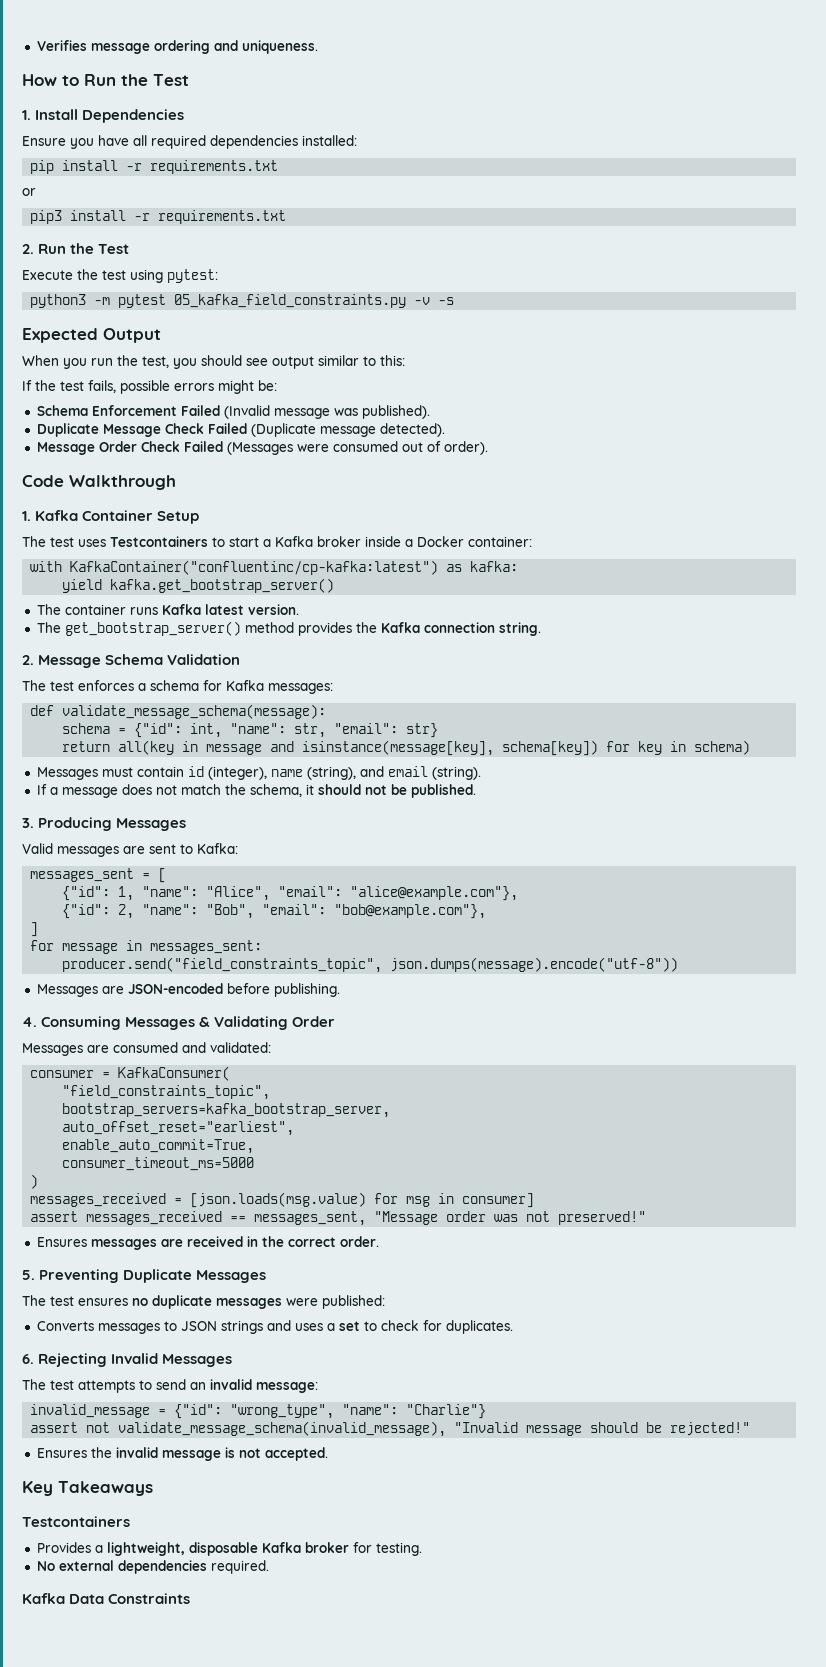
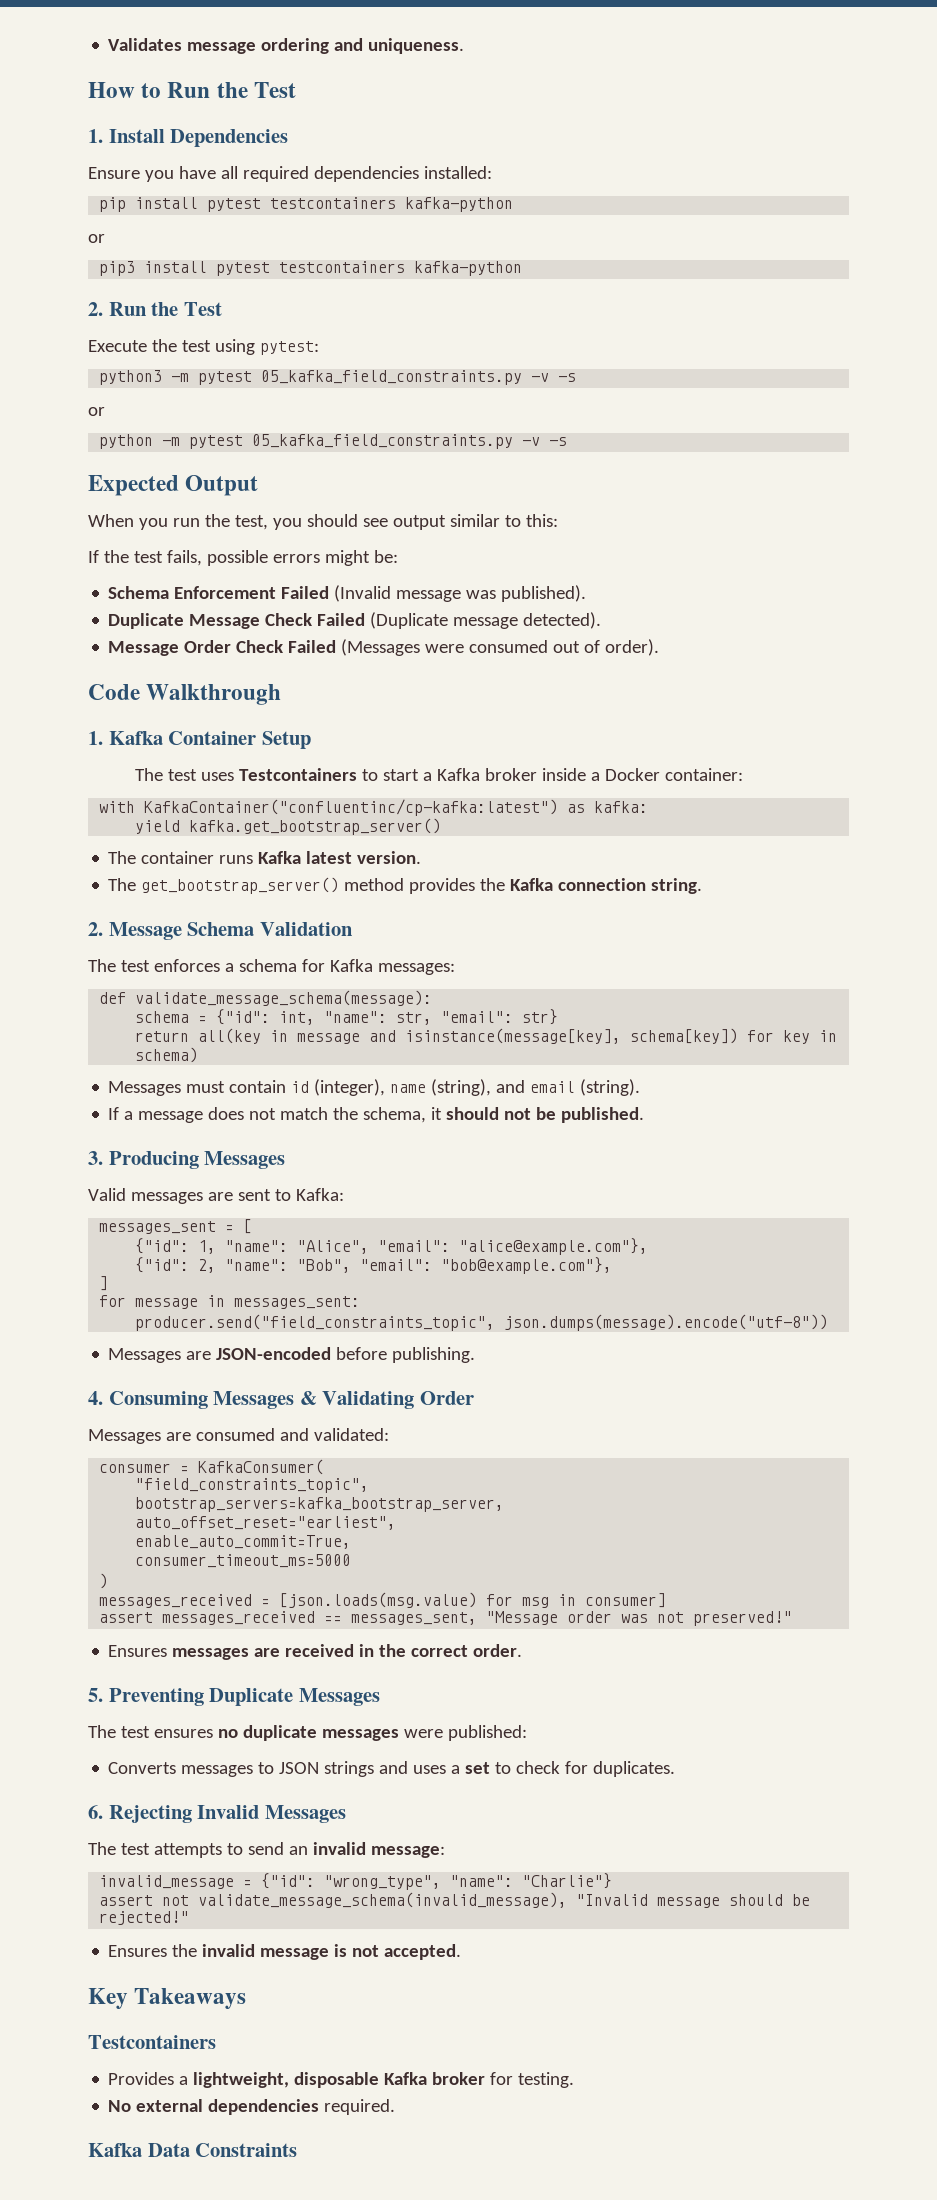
- Verifies message ordering and uniqueness.
+ Validates message ordering and uniqueness.
- pip install -r requirements.txt
+ pip install pytest testcontainers kafka-python
- pip3 install -r requirements.txt
+ pip3 install pytest testcontainers kafka-python
  python3 -m pytest 05_kafka_field_constraints.py -v -s
+ or
+ python -m pytest 05_kafka_field_constraints.py -v -s

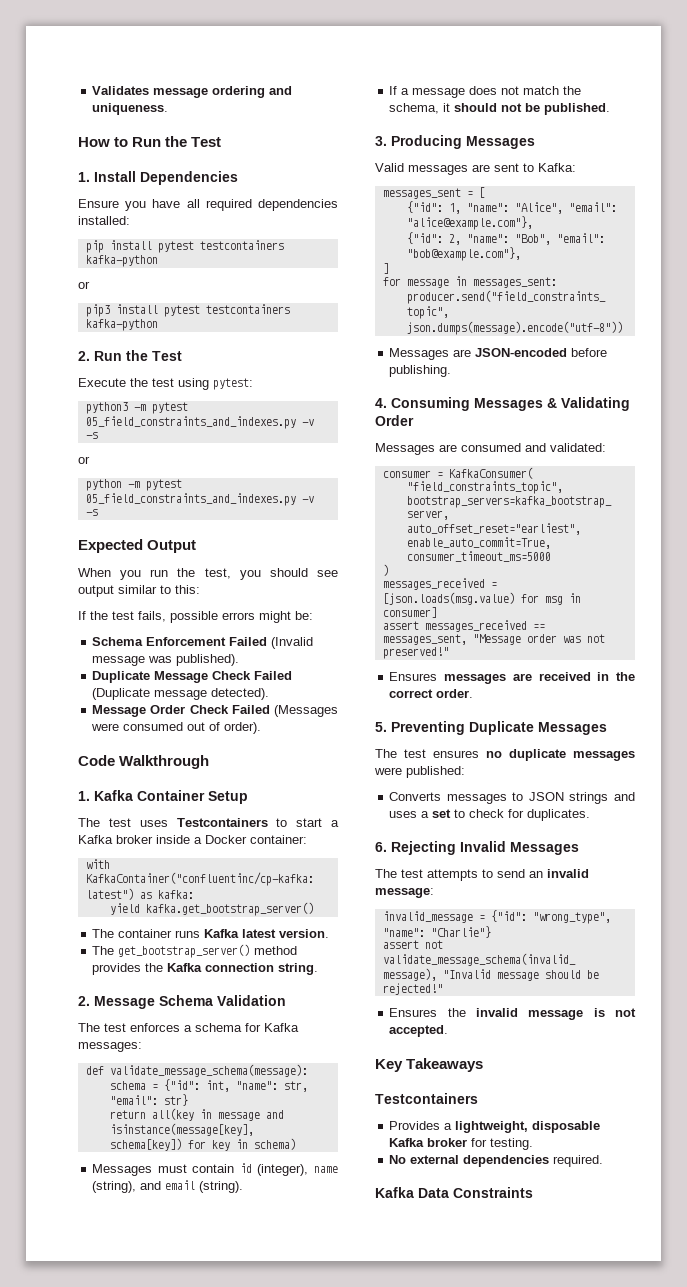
- python3 -m pytest 05_kafka_field_constraints.py -v -s
+ python3 -m pytest 05_field_constraints_and_indexes.py -v -s
- python -m pytest 05_kafka_field_constraints.py -v -s
+ python -m pytest 05_field_constraints_and_indexes.py -v -s

